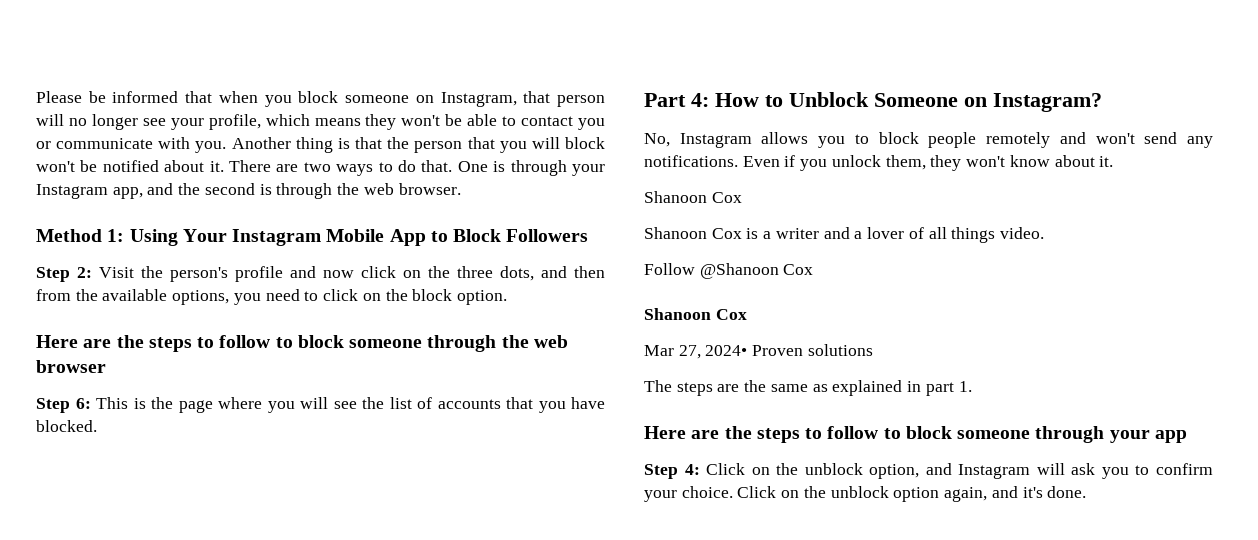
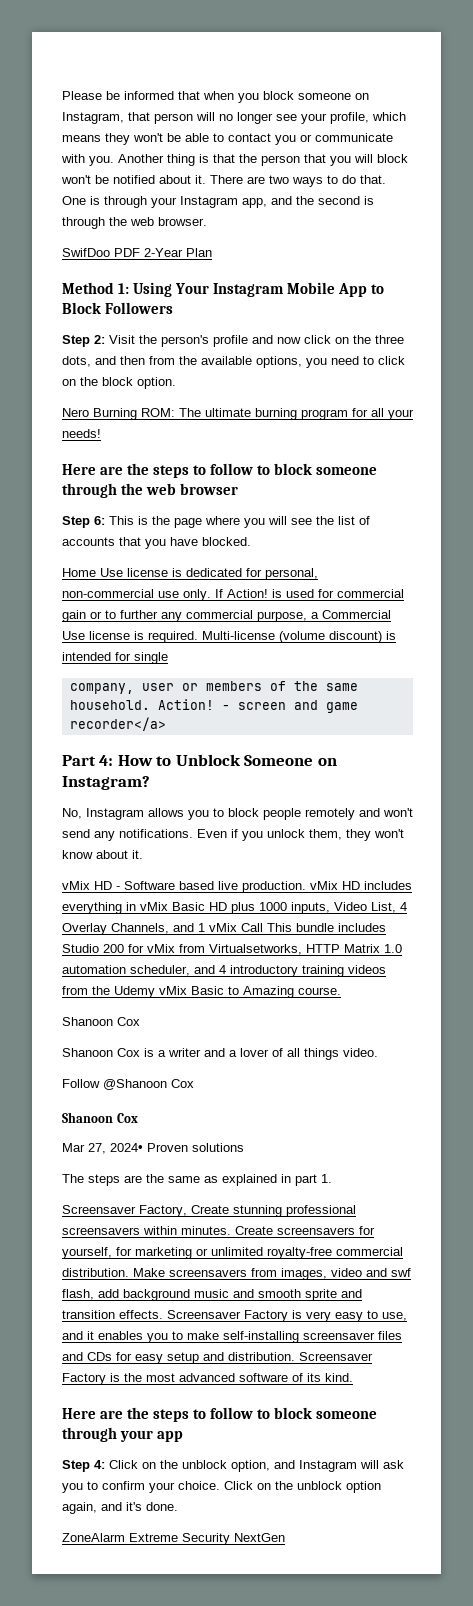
+ SwifDoo PDF 2-Year Plan
+ Nero Burning ROM: The ultimate burning program for all your needs!
+ Home Use license is dedicated for personal, non-commercial use only. If Action! is used for commercial gain or to further any commercial purpose, a Commercial Use license is required. Multi-license (volume discount) is intended for single
+ company, user or members of the same household. Action! - screen and game recorder</a>
+ vMix HD - Software based live production. vMix HD includes everything in vMix Basic HD plus 1000 inputs, Video List, 4 Overlay Channels, and 1 vMix Call This bundle includes Studio 200 for vMix from Virtualsetworks, HTTP Matrix 1.0 automation scheduler, and 4 introductory training videos from the Udemy vMix Basic to Amazing course.
+ Screensaver Factory, Create stunning professional screensavers within minutes. Create screensavers for yourself, for marketing or unlimited royalty-free commercial distribution. Make screensavers from images, video and swf flash, add background music and smooth sprite and transition effects. Screensaver Factory is very easy to use, and it enables you to make self-installing screensaver files and CDs for easy setup and distribution. Screensaver Factory is the most advanced software of its kind.
+ ZoneAlarm Extreme Security NextGen

